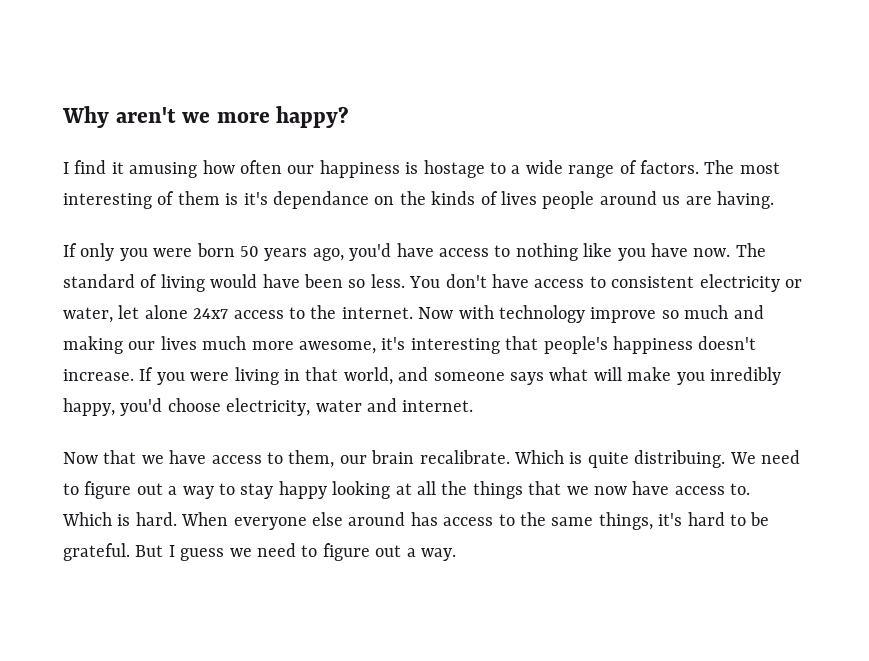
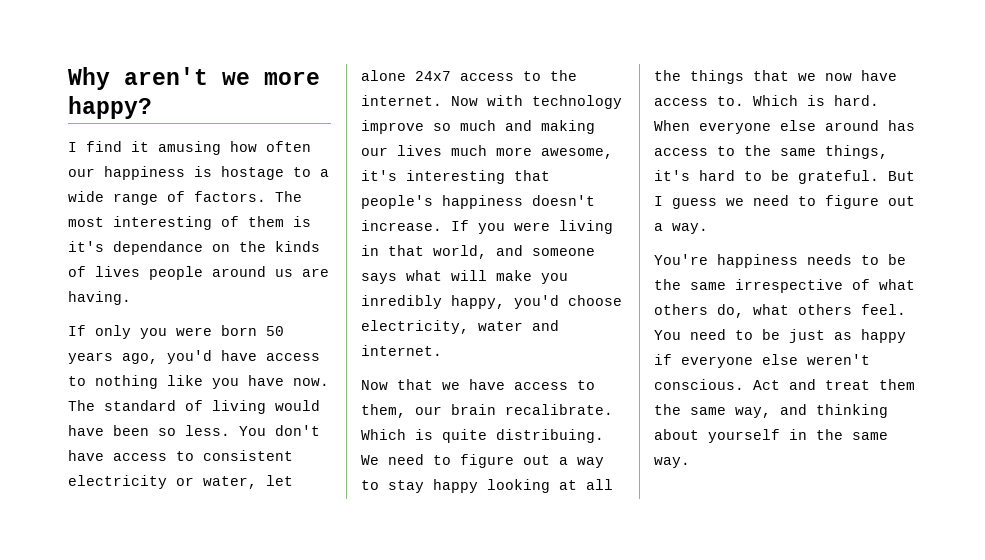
+ You're happiness needs to be the same irrespective of what others do, what others feel. You need to be just as happy if everyone else weren't conscious. Act and treat them the same way, and thinking about yourself in the same way.

